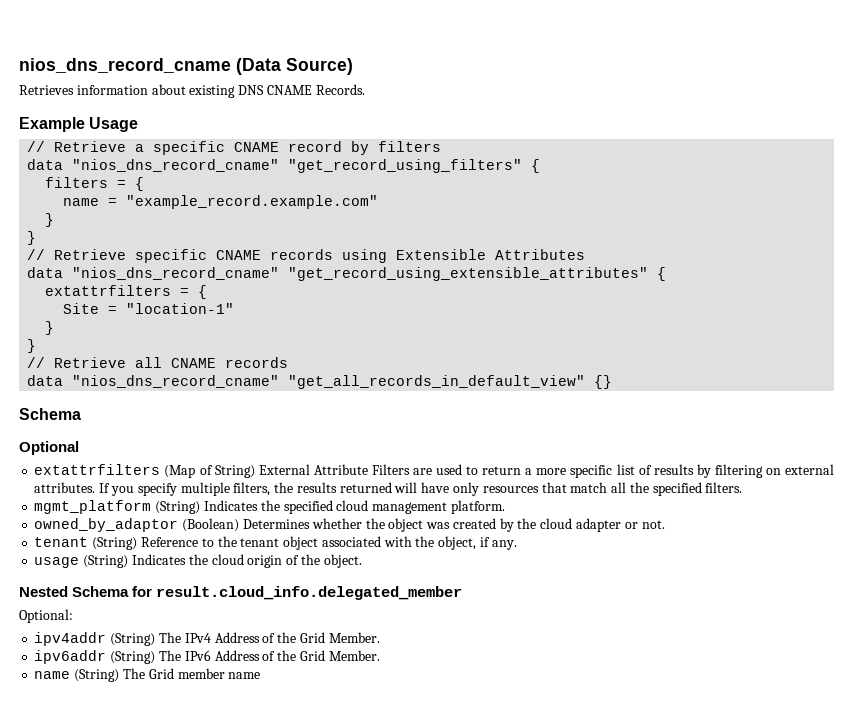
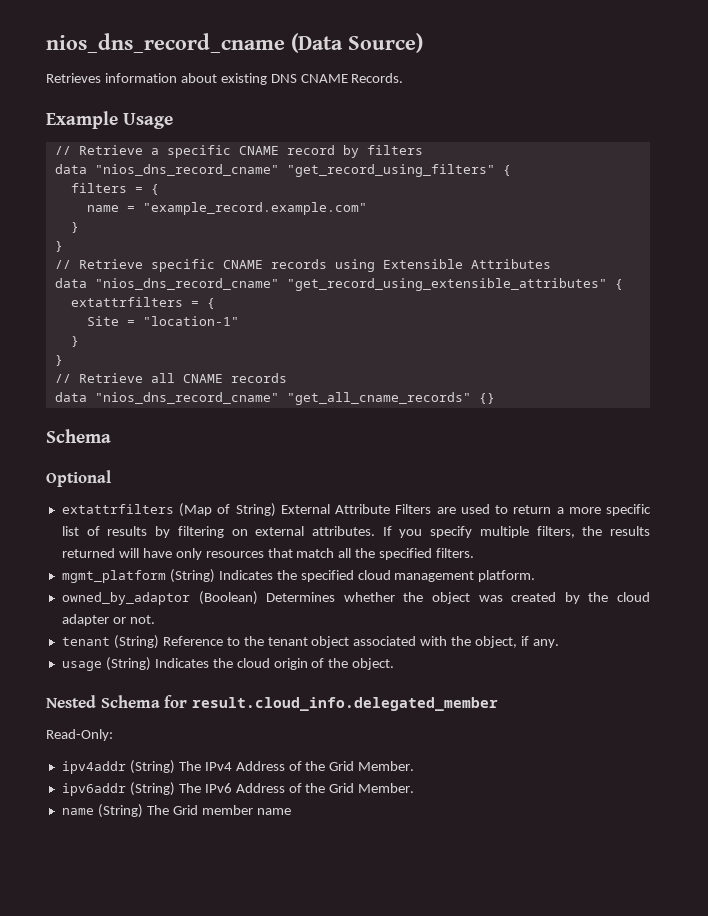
- data "nios_dns_record_cname" "get_all_records_in_default_view" {}
+ data "nios_dns_record_cname" "get_all_cname_records" {}
- Optional:
+ Read-Only:

